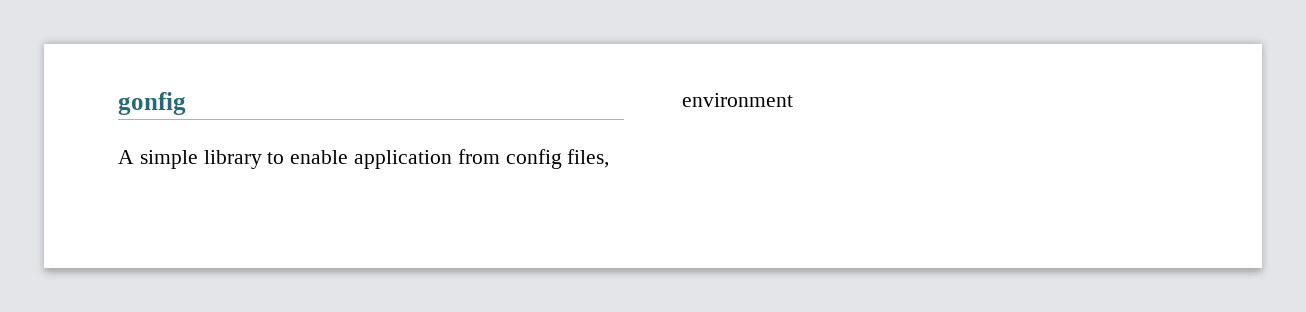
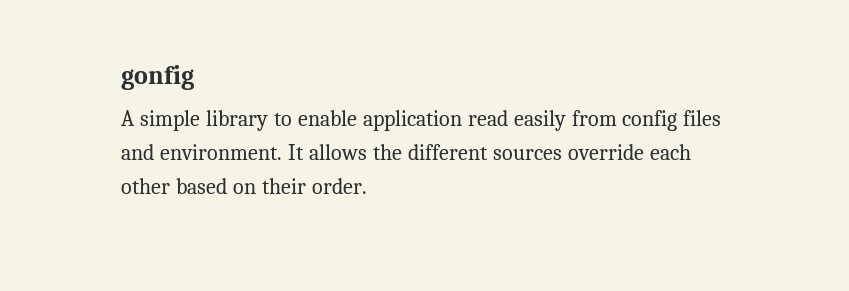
- A simple library to enable application from config files, environment
+ A simple library to enable application read easily from config files and environment. It allows the different sources override each other based on their order.

